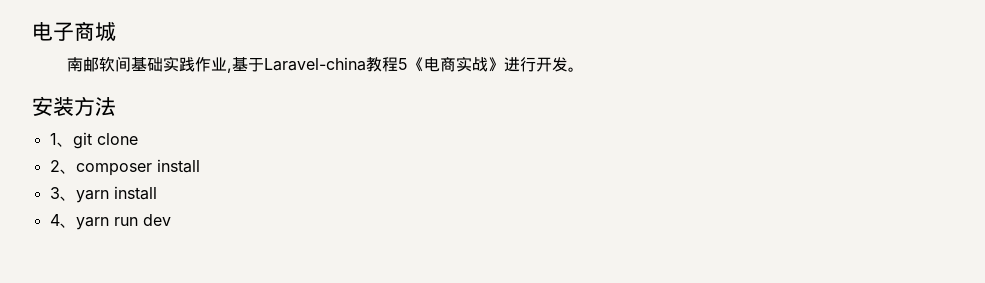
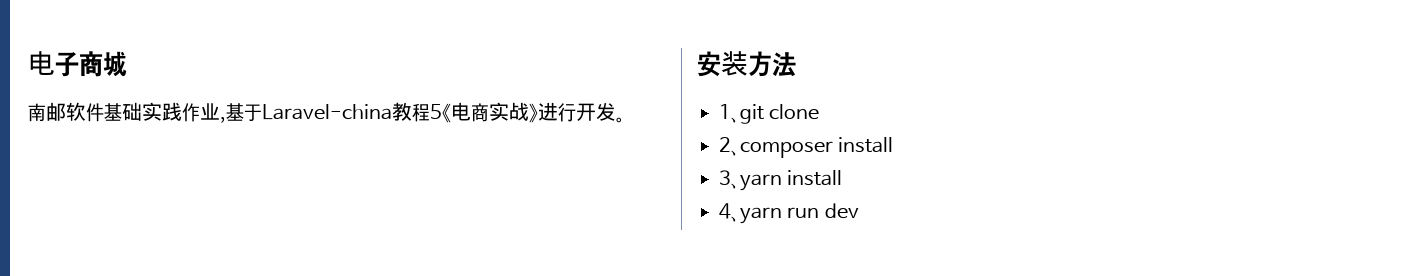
- 南邮软间基础实践作业,基于Laravel-china教程5《电商实战》进行开发。
+ 南邮软件基础实践作业,基于Laravel-china教程5《电商实战》进行开发。

